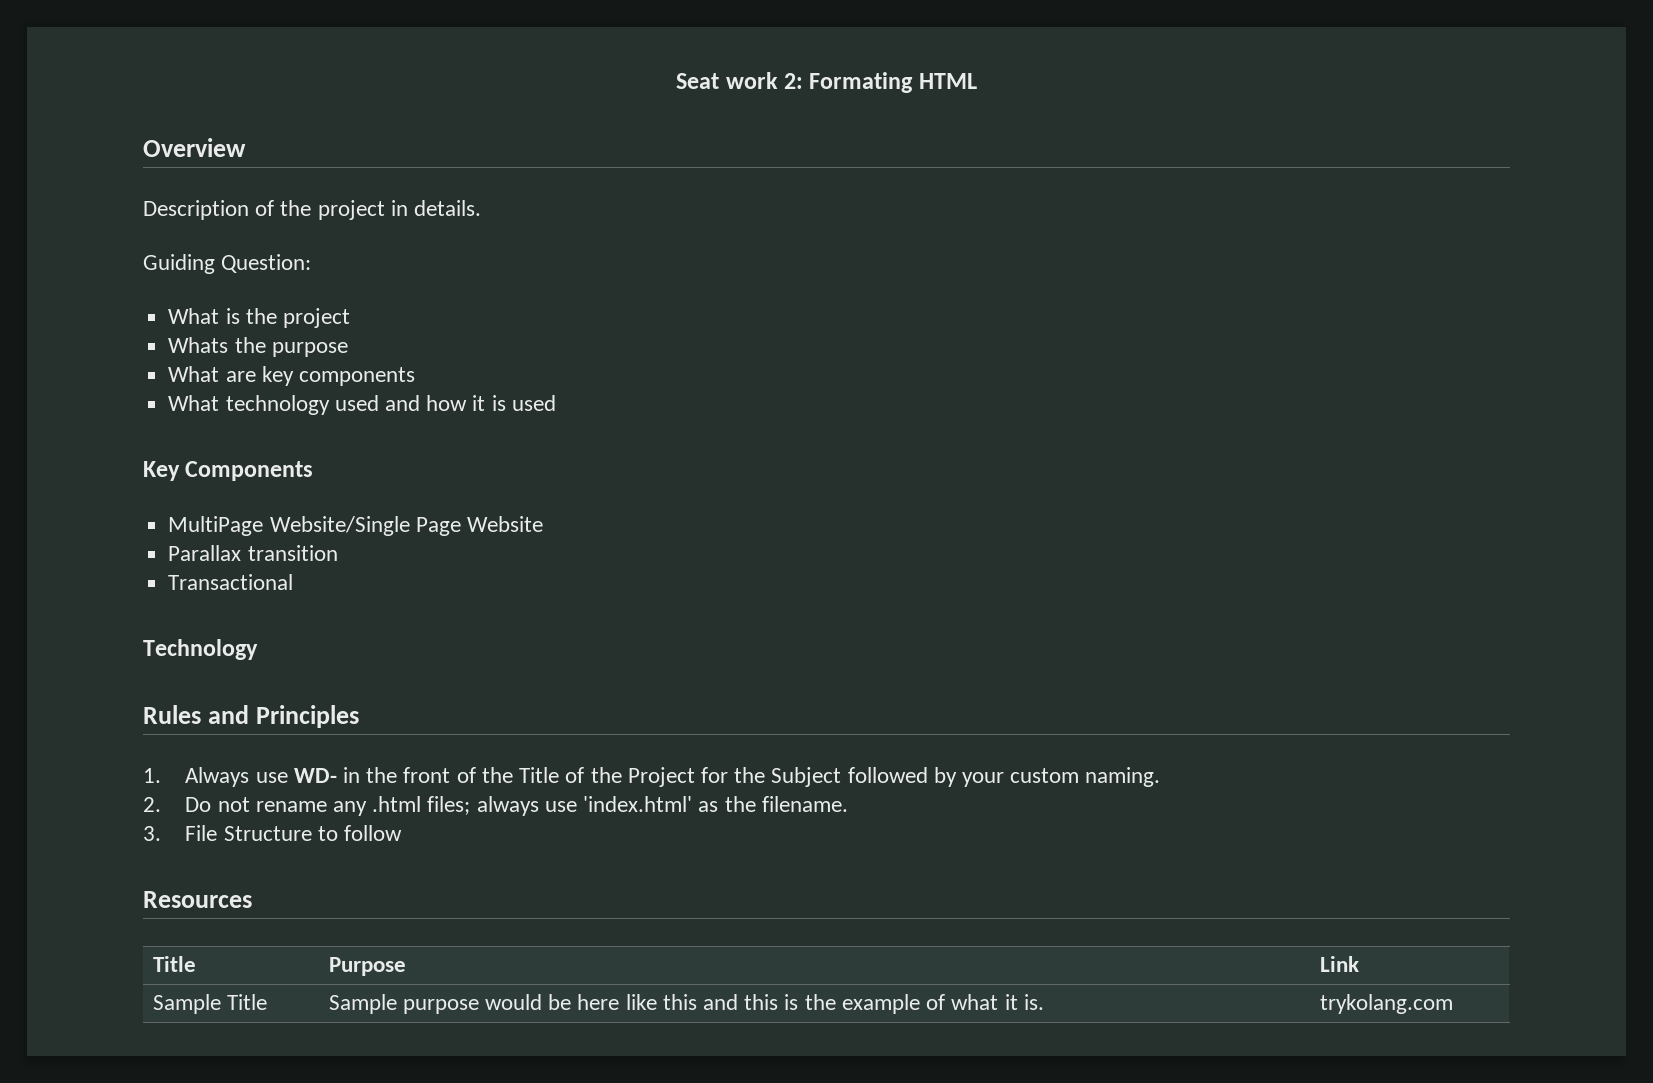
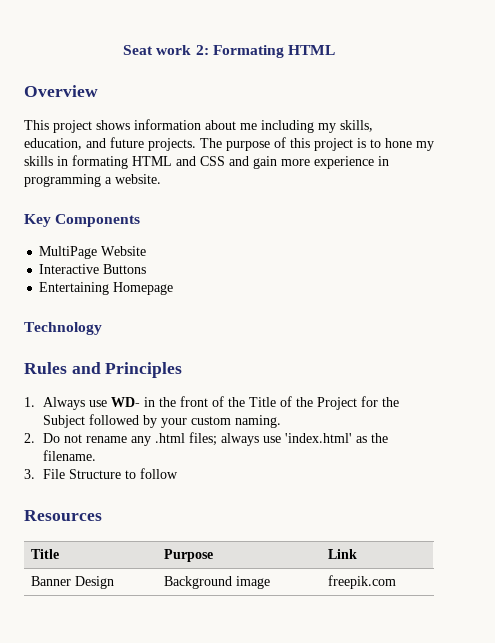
- Description of the project in details.
- Guiding Question:
- What is the project
- Whats the purpose
- What are key components
- What technology used and how it is used
+ This project shows information about me including my skills, education, and future projects. The purpose of this project is to hone my skills in formating HTML and CSS and gain more experience in programming a website.
- MultiPage Website/Single Page Website
+ MultiPage Website
- Parallax transition
- Transactional
+ Interactive Buttons
+ Entertaining Homepage
- Sample Title | Sample purpose would be here like this and this is the example of what it is. | trykolang.com
+ Banner Design | Background image | freepik.com

